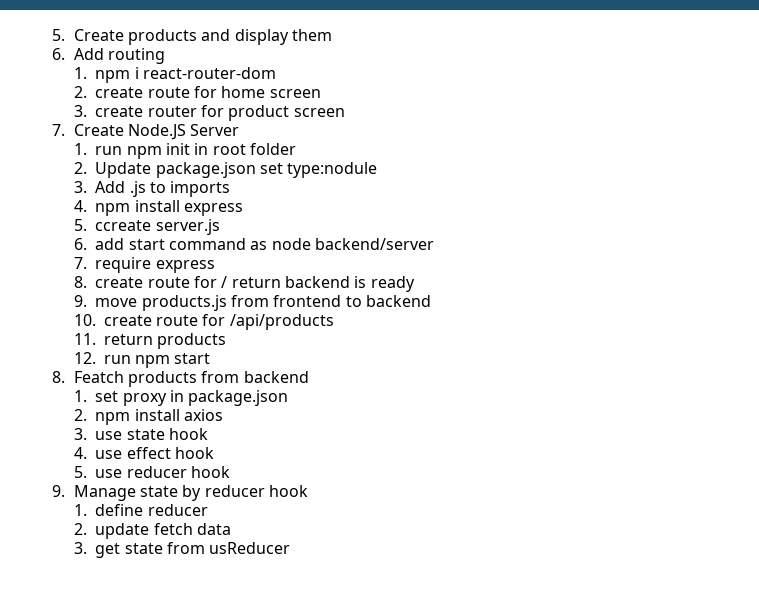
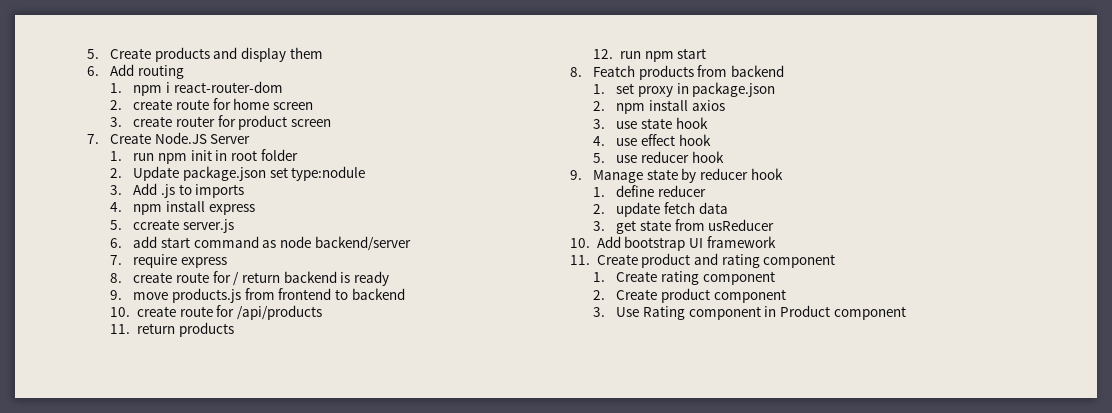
+ 10. Add bootstrap UI framework
+ 11. Create product and rating component
+ 1. Create rating component
+ 2. Create product component
+ 3. Use Rating component in Product component

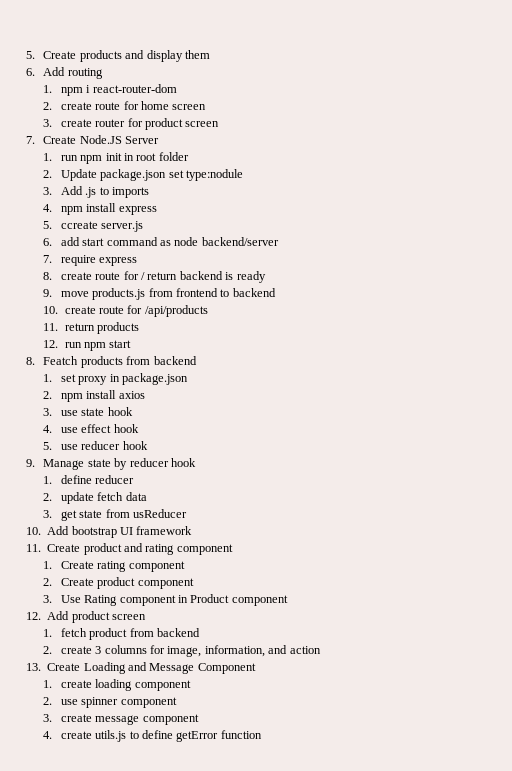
+ 12. Add product screen
+ 1. fetch product from backend
+ 2. create 3 columns for image, information, and action
+ 13. Create Loading and Message Component
+ 1. create loading component
+ 2. use spinner component
+ 3. create message component
+ 4. create utils.js to define getError function

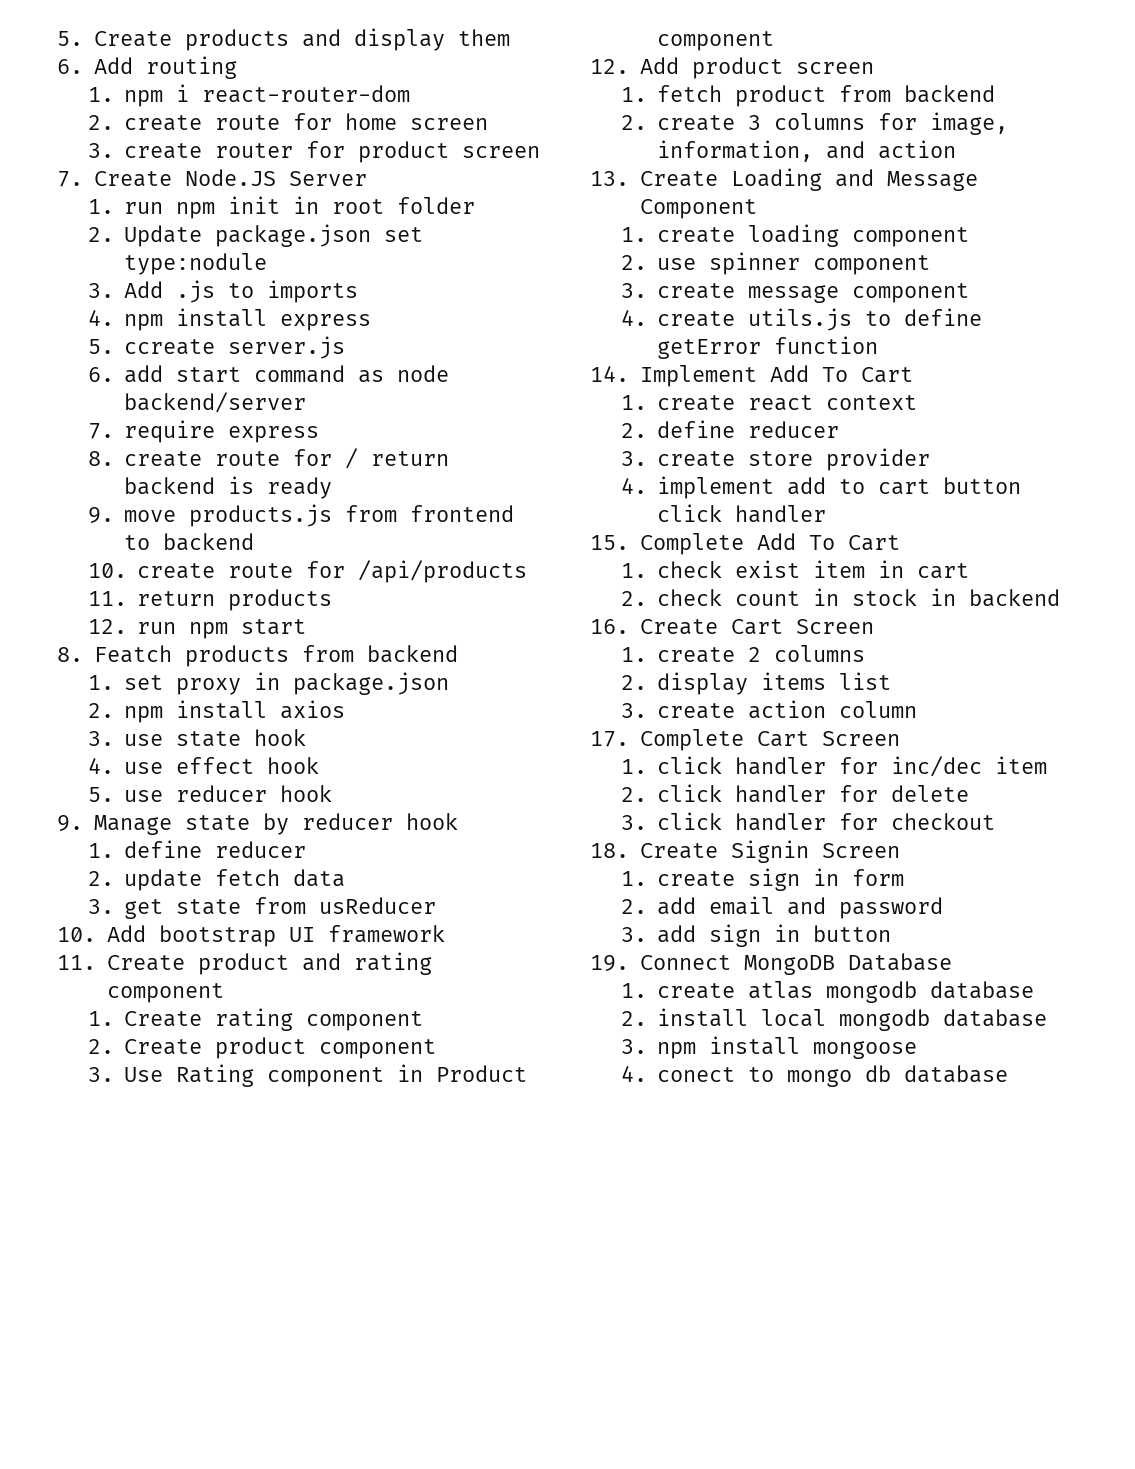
+ 14. Implement Add To Cart
+ 1. create react context
+ 2. define reducer
+ 3. create store provider
+ 4. implement add to cart button click handler
+ 15. Complete Add To Cart
+ 1. check exist item in cart
+ 2. check count in stock in backend
+ 16. Create Cart Screen
+ 1. create 2 columns
+ 2. display items list
+ 3. create action column
+ 17. Complete Cart Screen
+ 1. click handler for inc/dec item
+ 2. click handler for delete
+ 3. click handler for checkout
+ 18. Create Signin Screen
+ 1. create sign in form
+ 2. add email and password
+ 3. add sign in button
+ 19. Connect MongoDB Database
+ 1. create atlas mongodb database
+ 2. install local mongodb database
+ 3. npm install mongoose
+ 4. conect to mongo db database

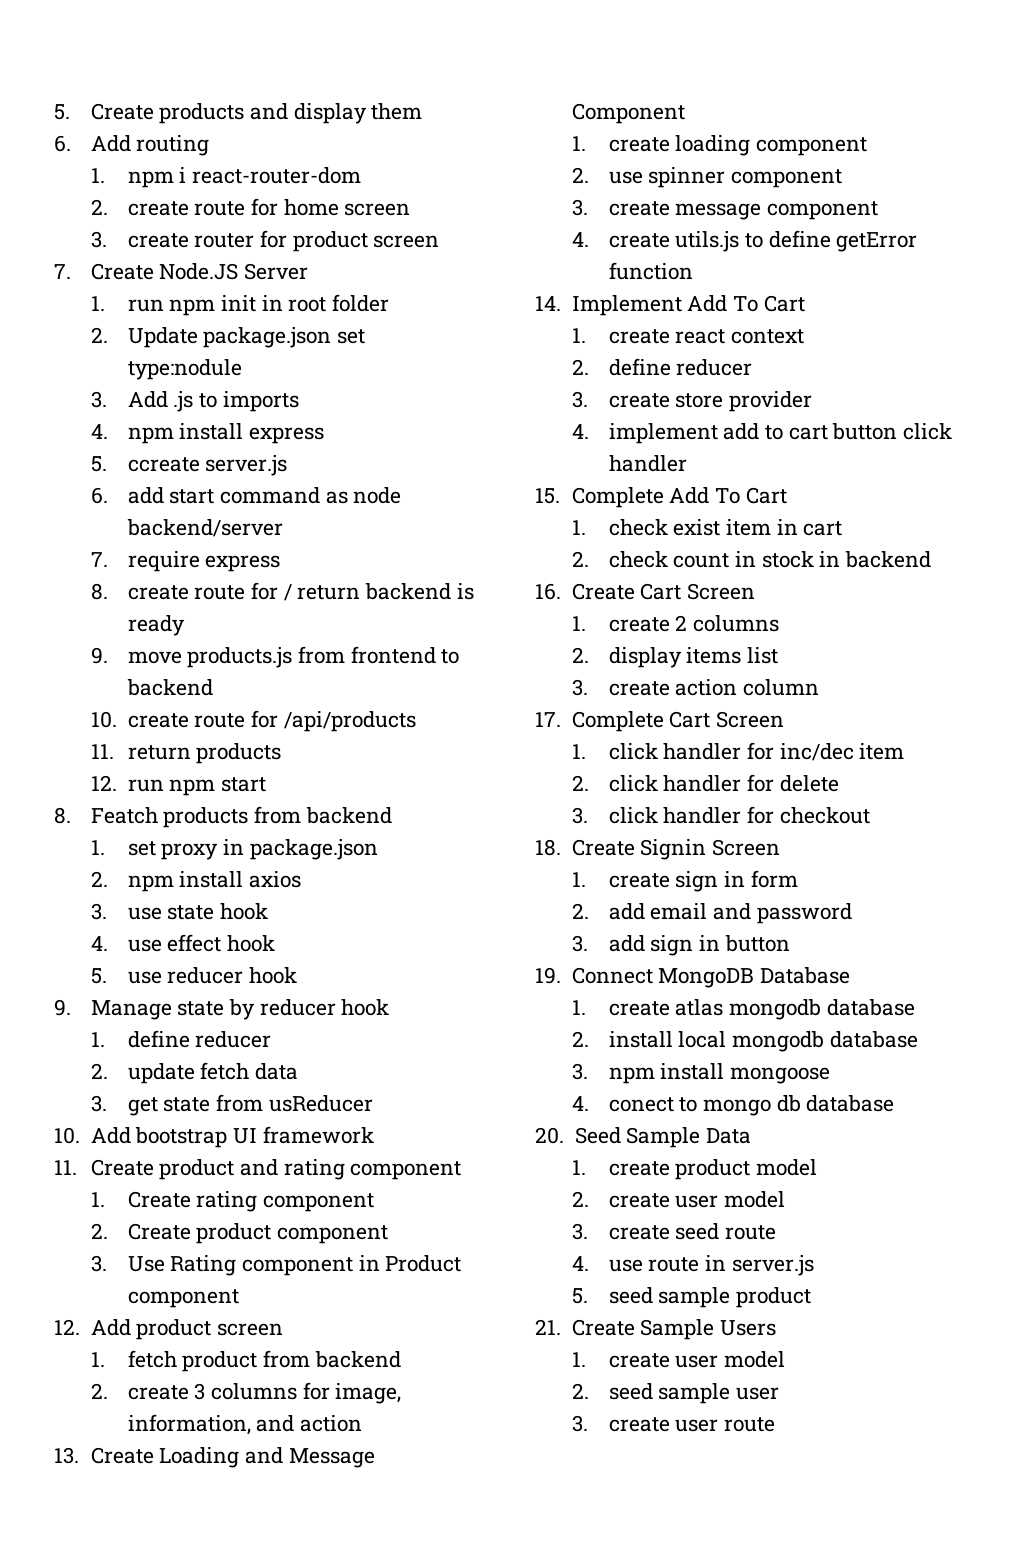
+ 20. Seed Sample Data
+ 1. create product model
+ 2. create user model
+ 3. create seed route
+ 4. use route in server.js
+ 5. seed sample product
+ 21. Create Sample Users
+ 1. create user model
+ 2. seed sample user
+ 3. create user route

